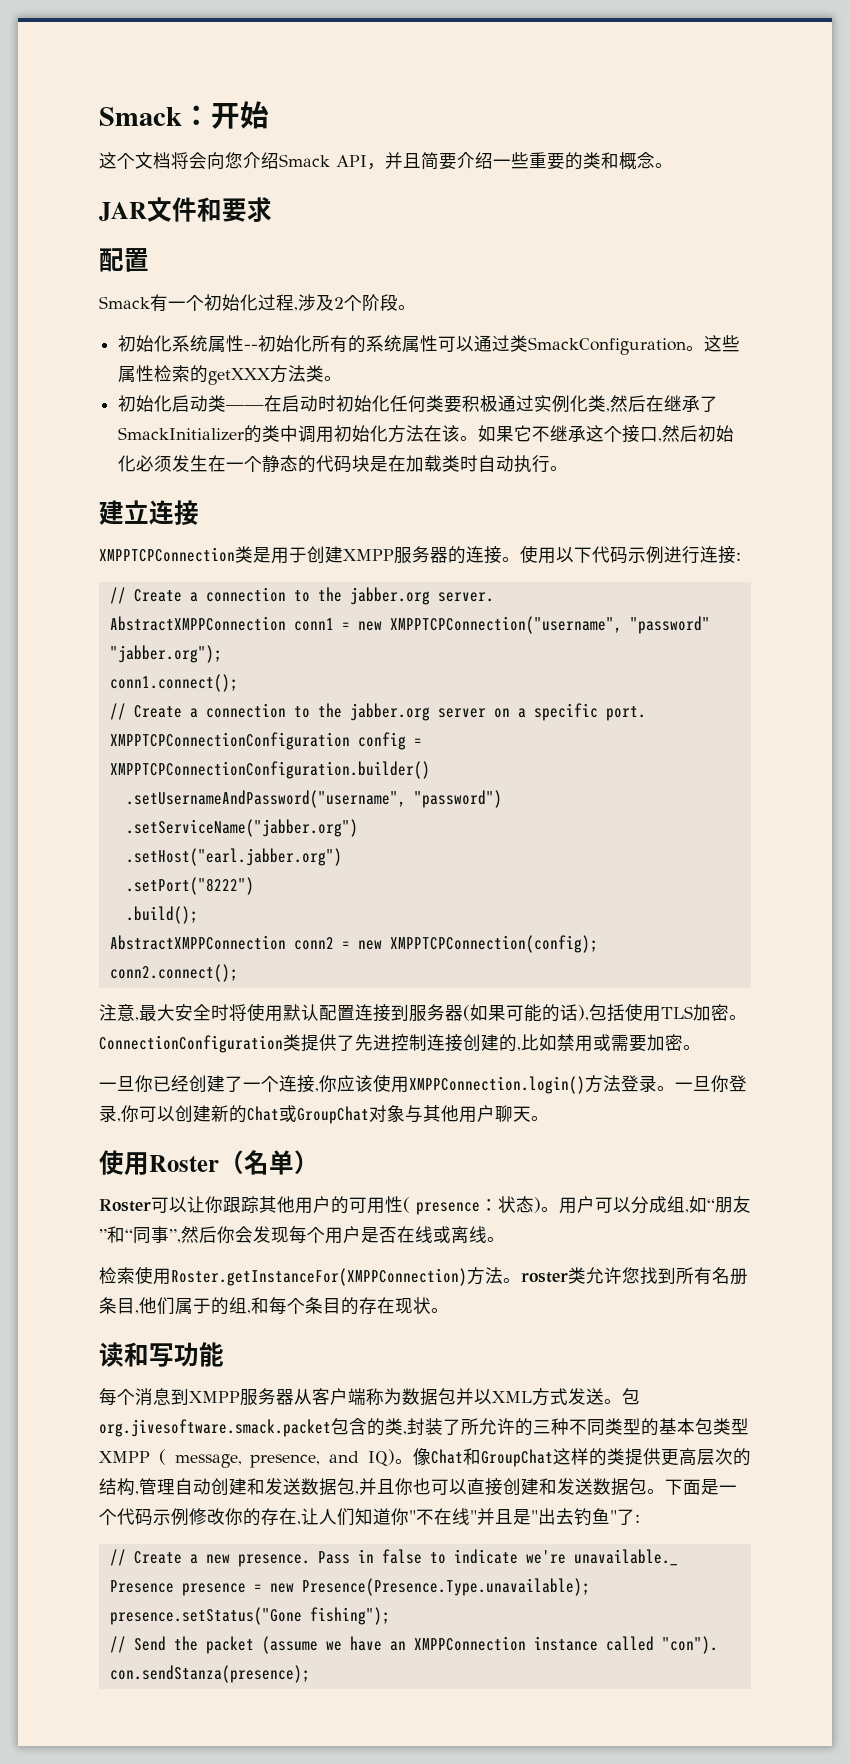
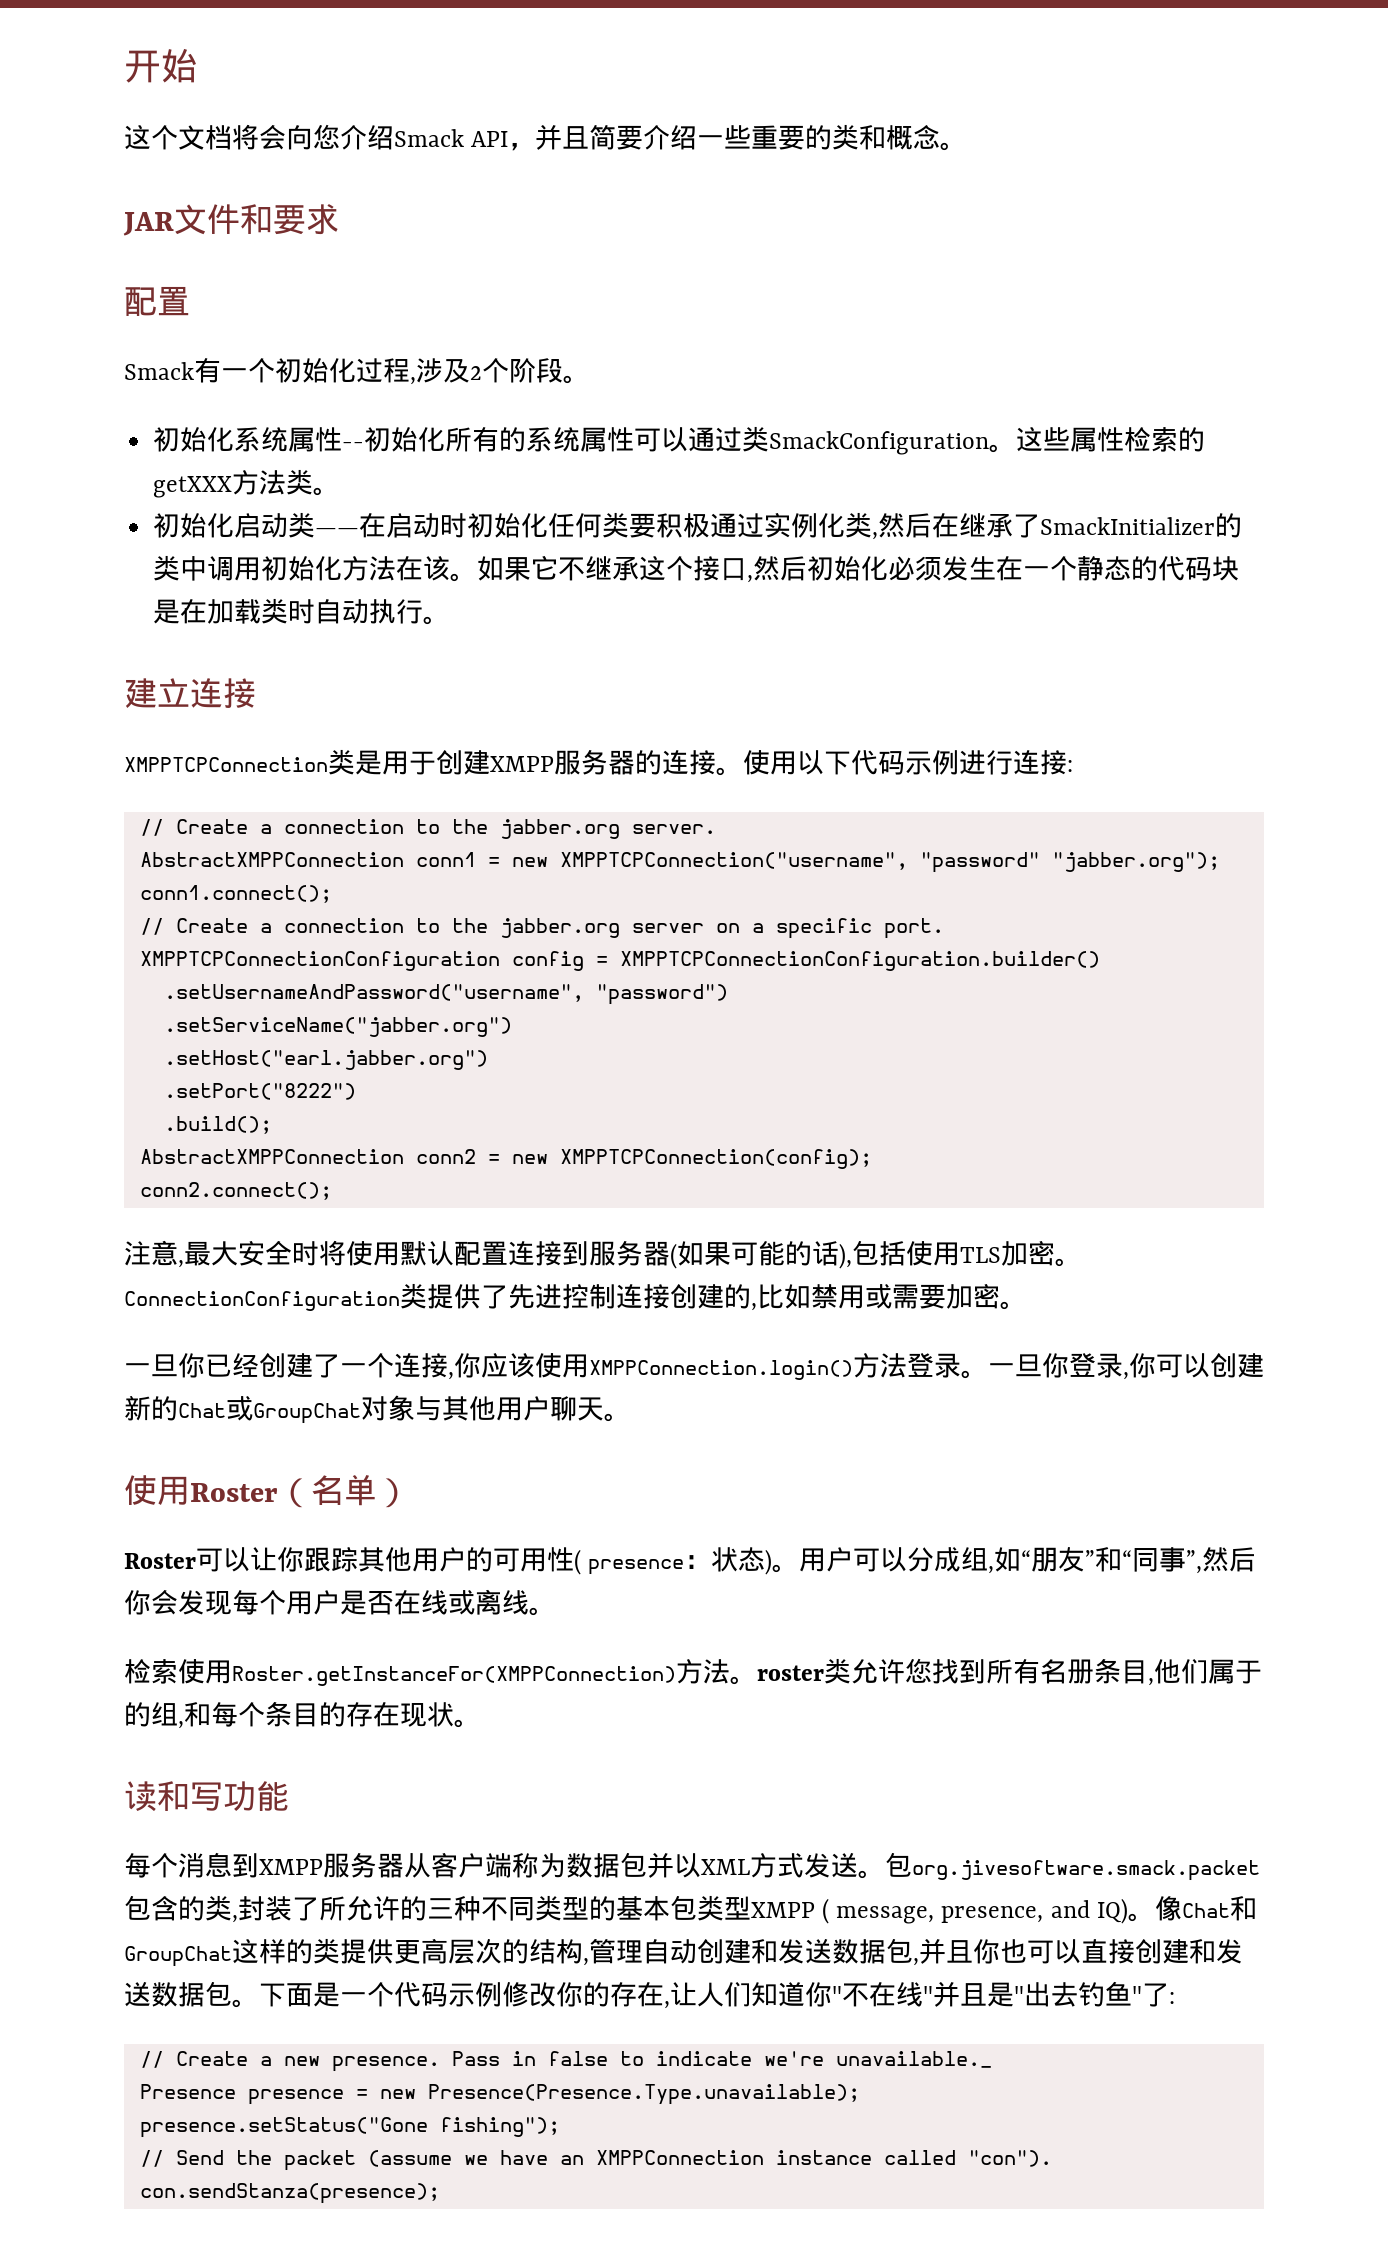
- Smack：开始
+ 开始

